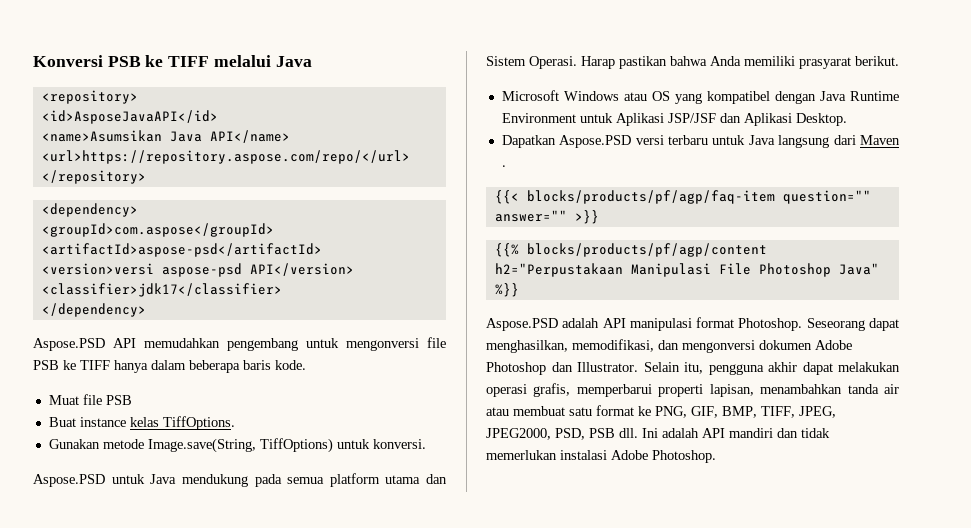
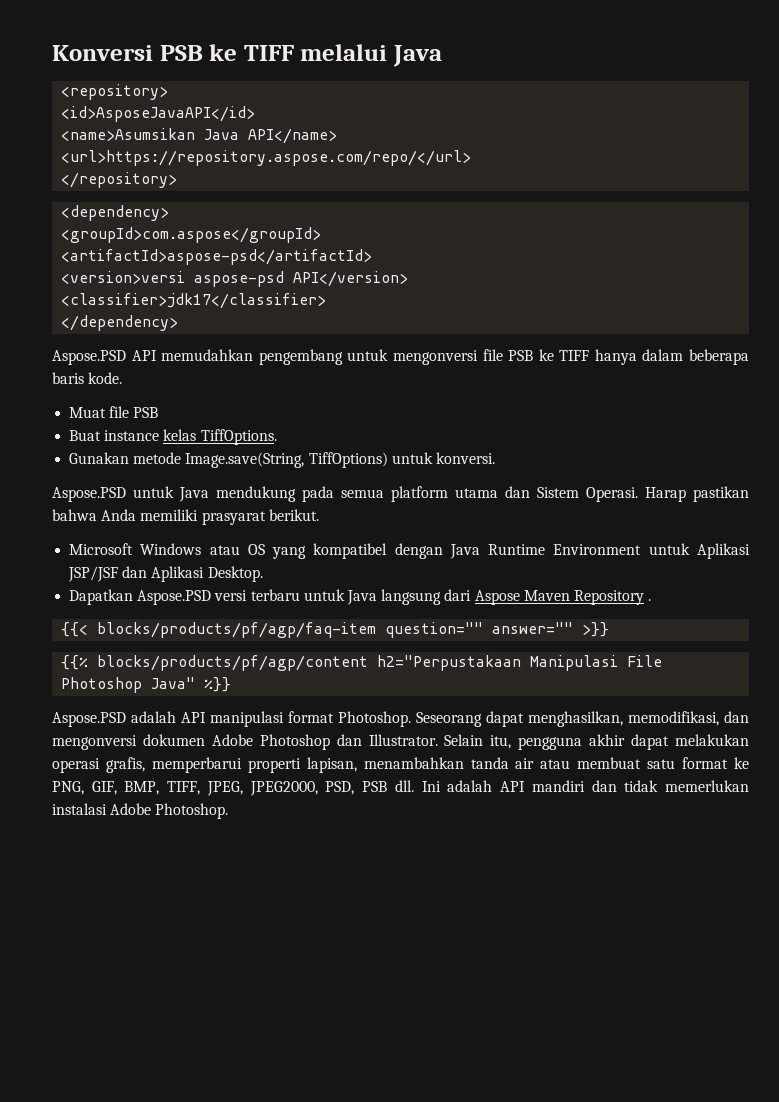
- Dapatkan Aspose.PSD versi terbaru untuk Java langsung dari Maven .
+ Dapatkan Aspose.PSD versi terbaru untuk Java langsung dari Aspose Maven Repository .

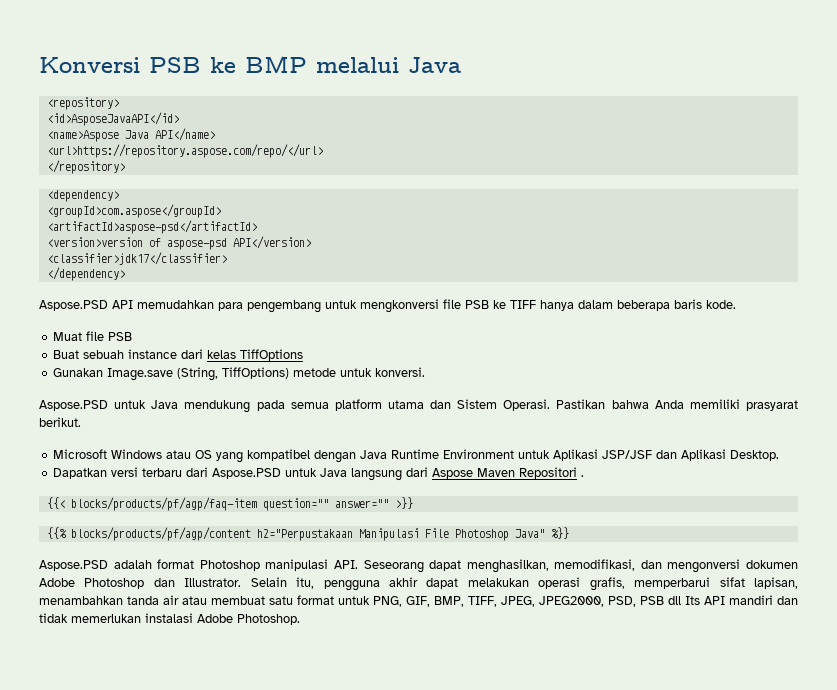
- Konversi PSB ke TIFF melalui Java
+ Konversi PSB ke BMP melalui Java
- <name>Asumsikan Java API</name>
+ <name>Aspose Java API</name>
- <version>versi aspose-psd API</version>
+ <version>version of aspose-psd API</version>
- Aspose.PSD API memudahkan pengembang untuk mengonversi file PSB ke TIFF hanya dalam beberapa baris kode.
+ Aspose.PSD API memudahkan para pengembang untuk mengkonversi file PSB ke TIFF hanya dalam beberapa baris kode.
- Buat instance kelas TiffOptions.
- Gunakan metode Image.save(String, TiffOptions) untuk konversi.
+ Buat sebuah instance dari kelas TiffOptions
+ Gunakan Image.save (String, TiffOptions) metode untuk konversi.
- Harap pastikan bahwa Anda memiliki prasyarat berikut.
+ Pastikan bahwa Anda memiliki prasyarat berikut.
- Dapatkan Aspose.PSD versi terbaru untuk Java langsung dari Aspose Maven Repository .
+ Dapatkan versi terbaru dari Aspose.PSD untuk Java langsung dari Aspose Maven Repositori .
- Aspose.PSD adalah API manipulasi format Photoshop. Seseorang dapat menghasilkan, memodifikasi, dan mengonversi dokumen Adobe Photoshop dan Illustrator.
+ Aspose.PSD adalah format Photoshop manipulasi API. Seseorang dapat menghasilkan, memodifikasi, dan mengonversi dokumen Adobe Photoshop dan Illustrator.
- Selain itu, pengguna akhir dapat melakukan operasi grafis, memperbarui properti lapisan, menambahkan tanda air atau membuat satu format ke PNG, GIF, BMP, TIFF, JPEG, JPEG2000, PSD, PSB dll. Ini adalah API mandiri dan tidak memerlukan instalasi Adobe Photoshop.
+ Selain itu, pengguna akhir dapat melakukan operasi grafis, memperbarui sifat lapisan, menambahkan tanda air atau membuat satu format untuk PNG, GIF, BMP, TIFF, JPEG, JPEG2000, PSD, PSB dll Its API mandiri dan tidak memerlukan instalasi Adobe Photoshop.

